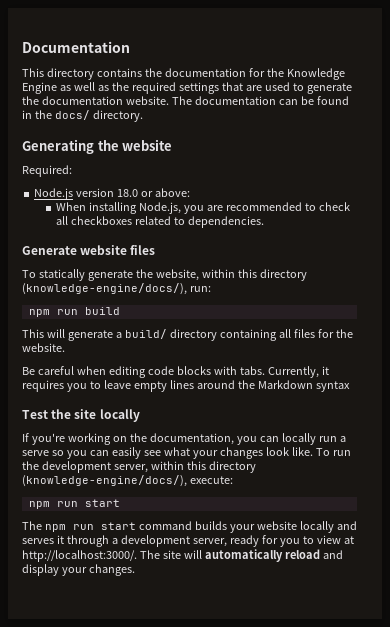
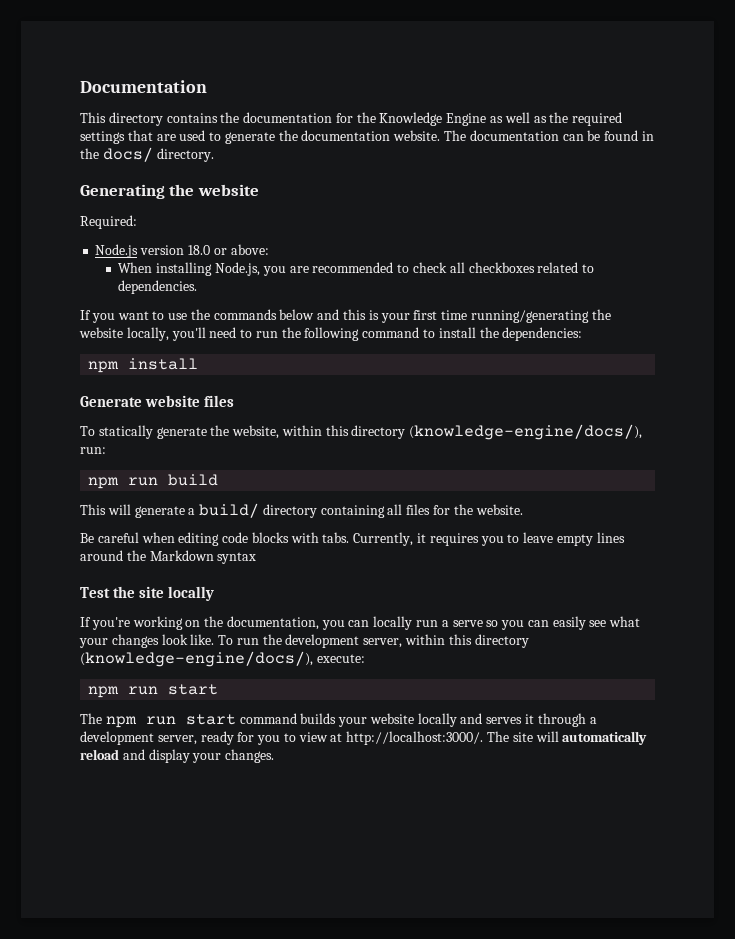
+ If you want to use the commands below and this is your first time running/generating the website locally, you'll need to run the following command to install the dependencies:
+ npm install

